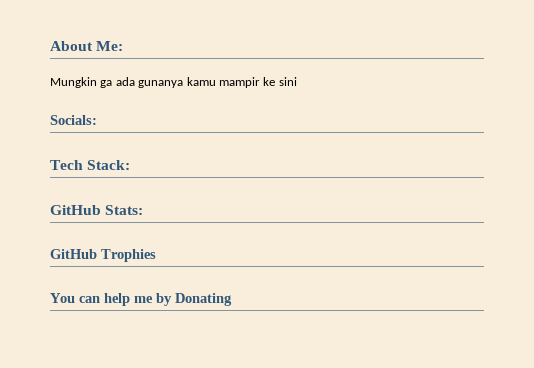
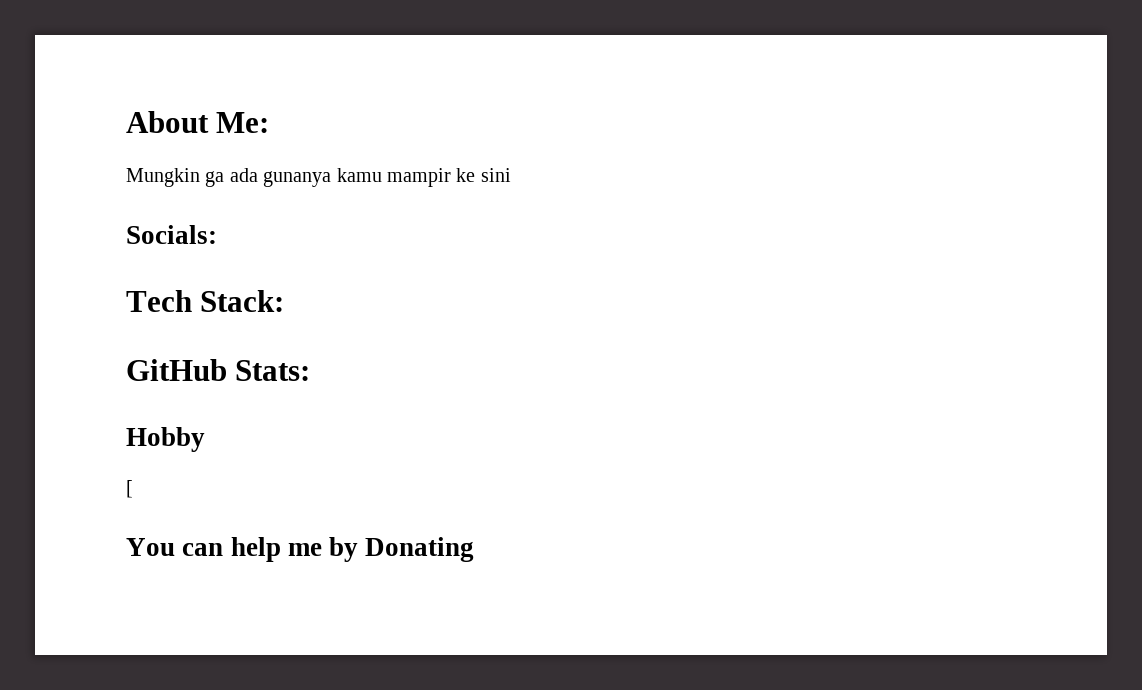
- GitHub Trophies
+ Hobby
+ [

